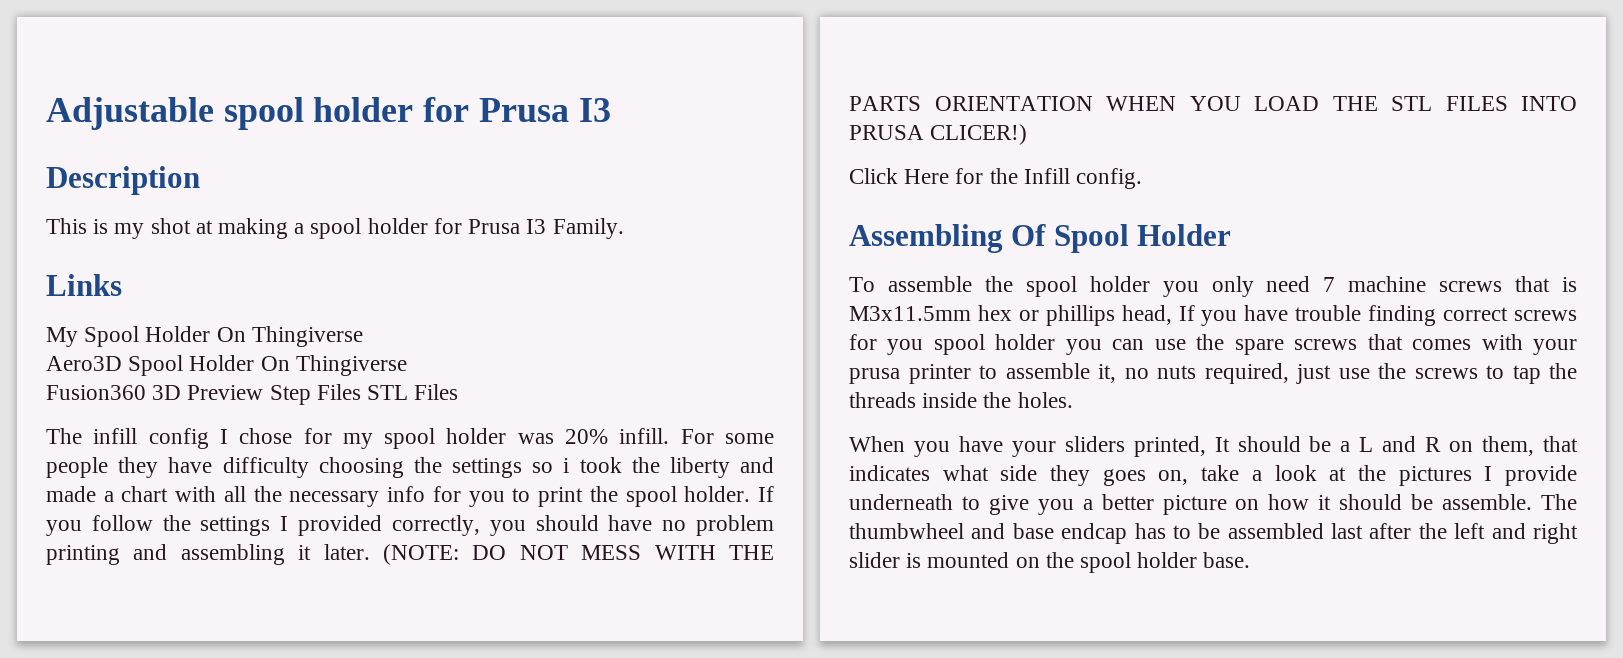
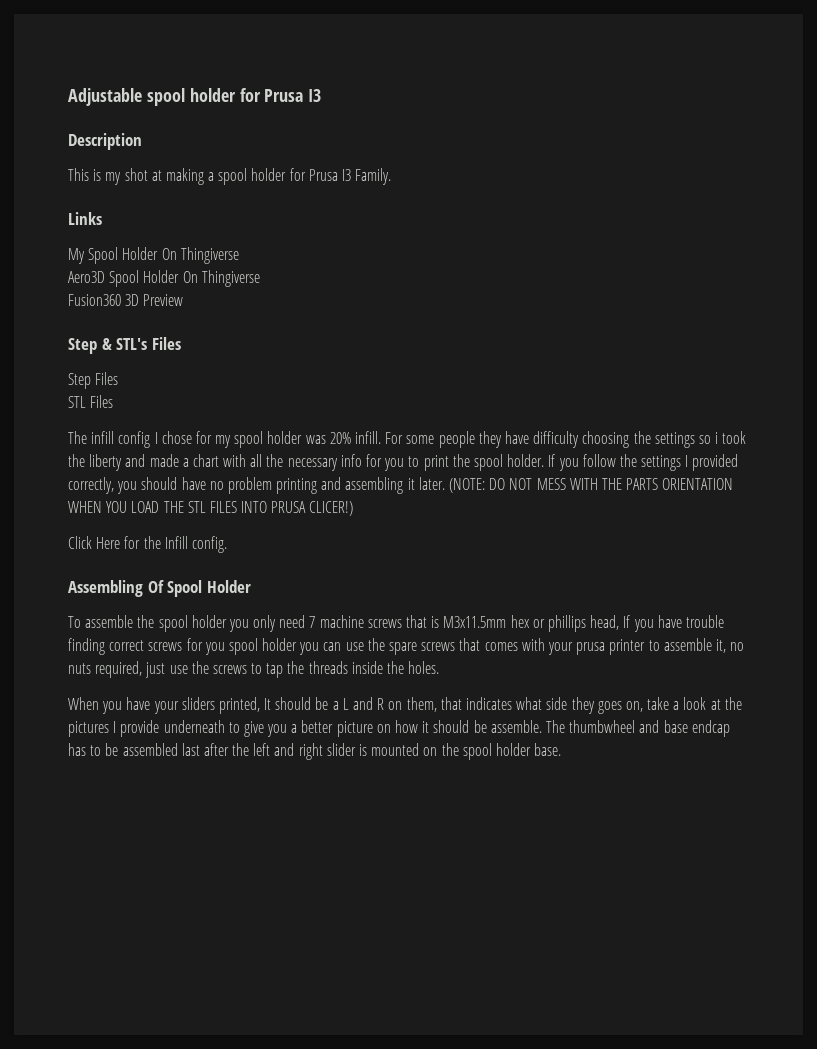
- Fusion360 3D Preview Step Files STL Files
+ Fusion360 3D Preview
+ Step & STL's Files
+ Step Files
+ STL Files

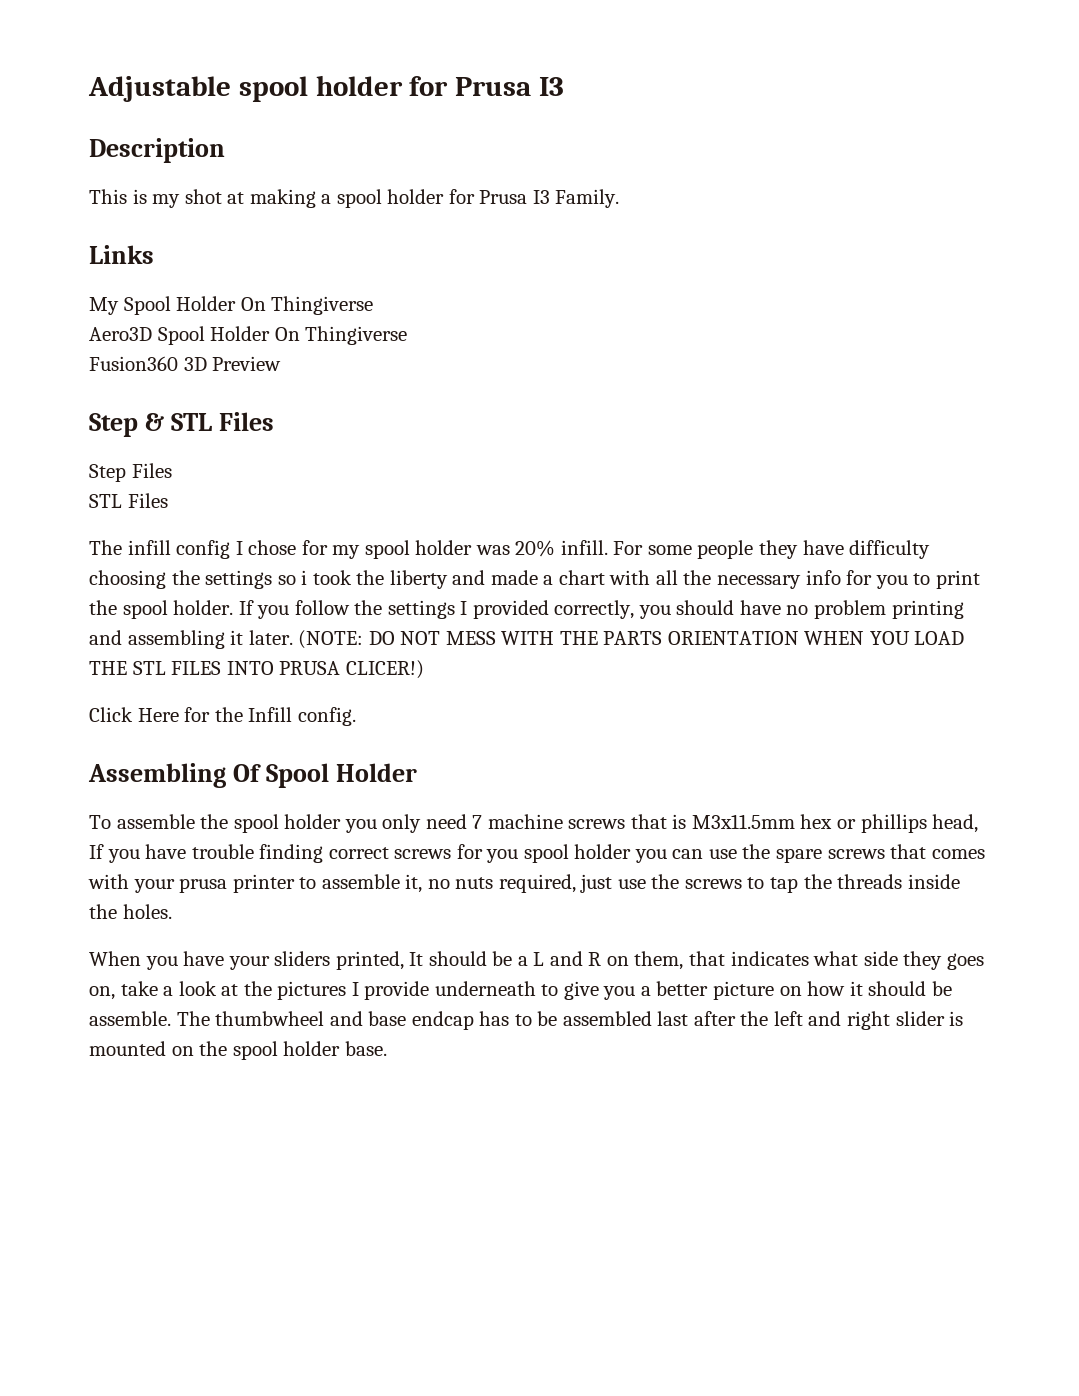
- Step & STL's Files
+ Step & STL Files

